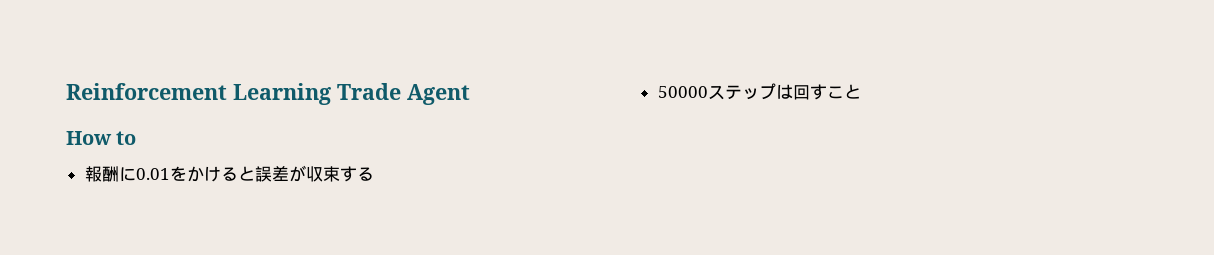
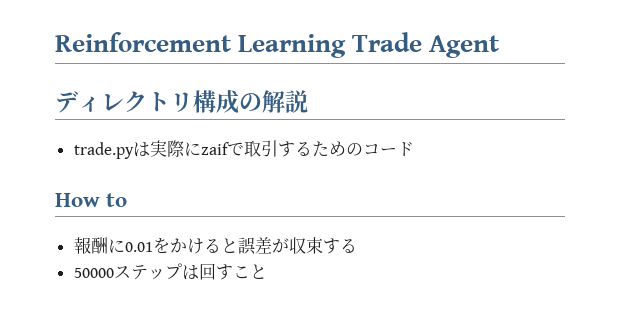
+ ディレクトリ構成の解説
+ trade.pyは実際にzaifで取引するためのコード

